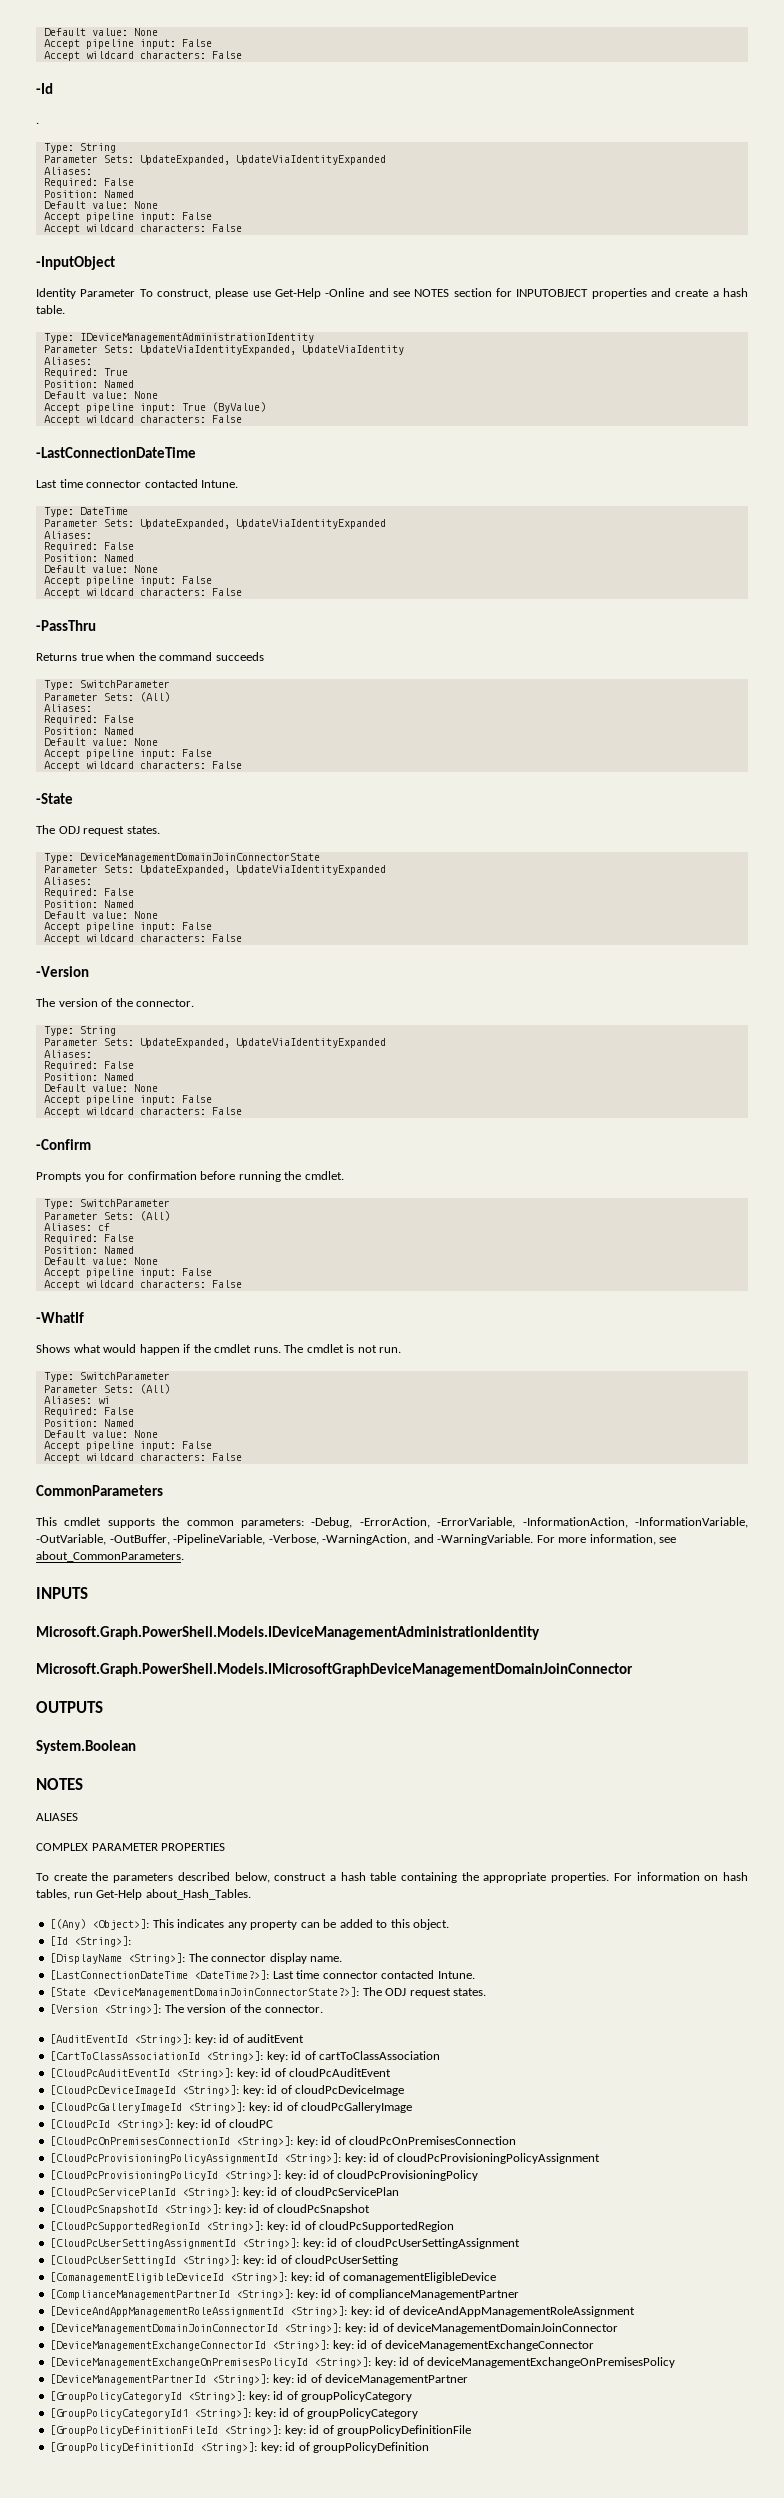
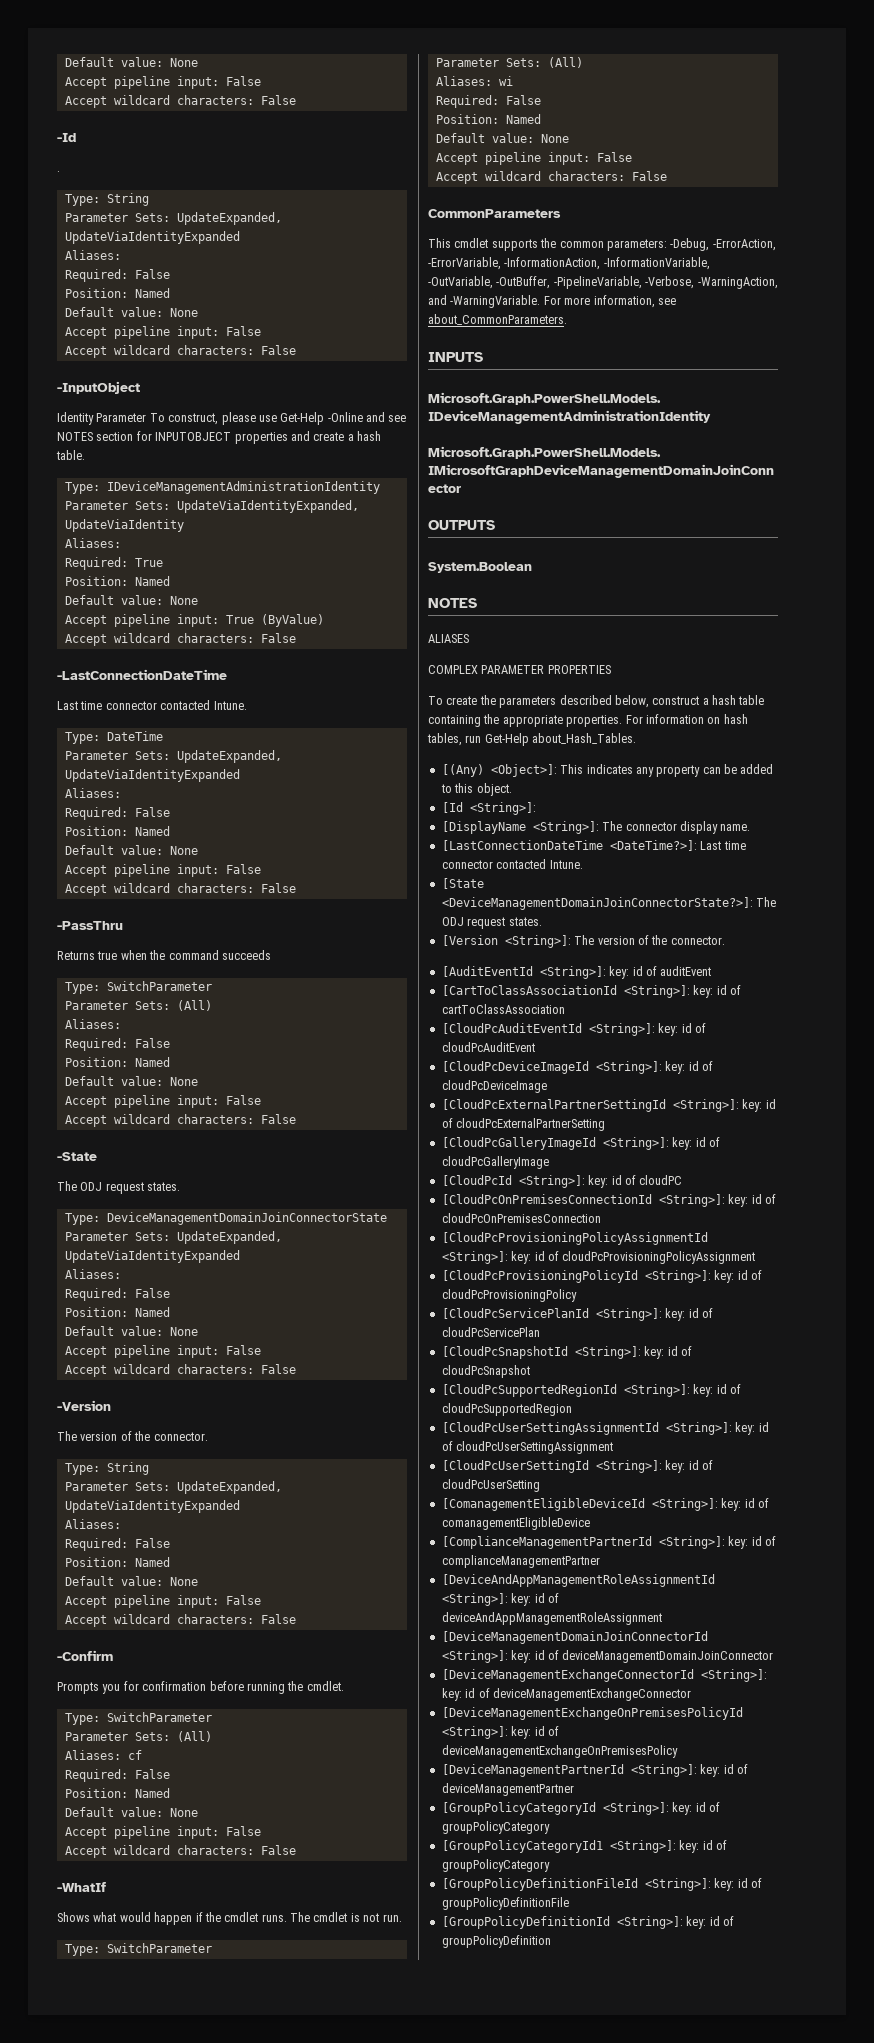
+ [CloudPcExternalPartnerSettingId <String>]: key: id of cloudPcExternalPartnerSetting

